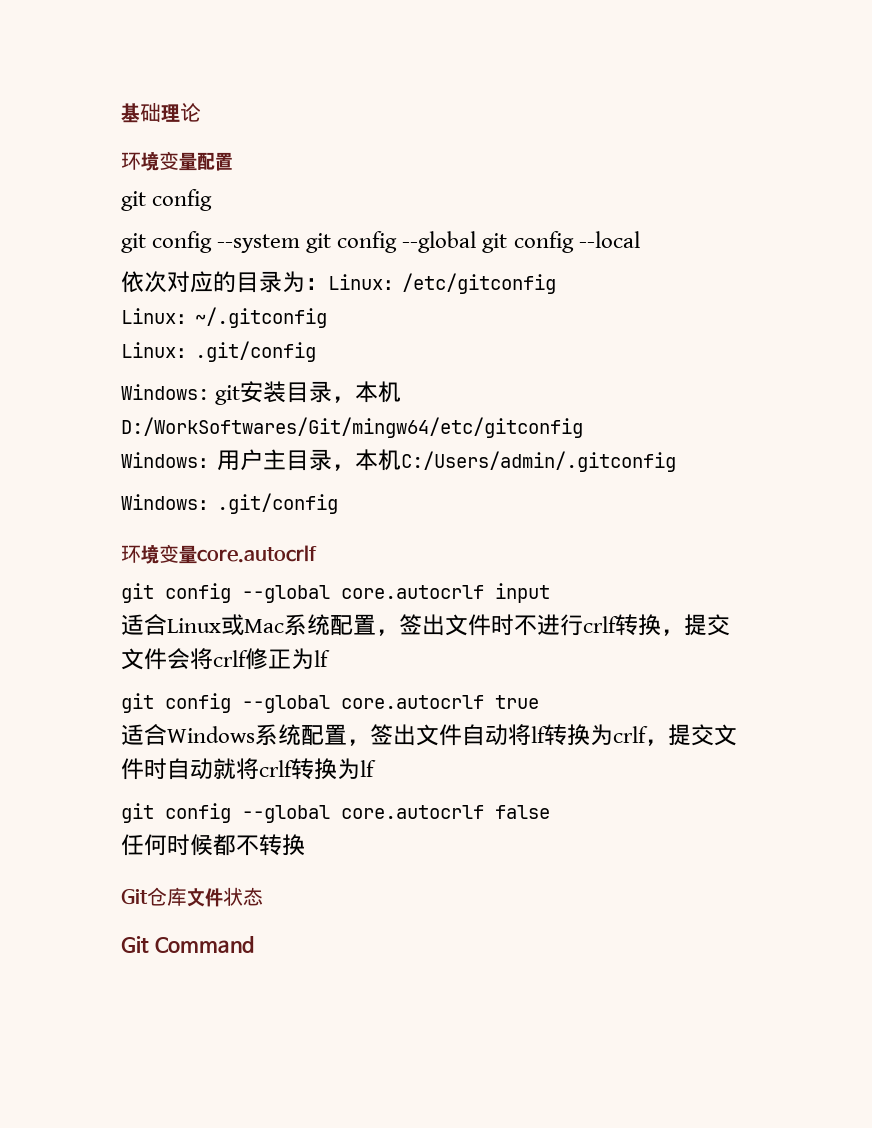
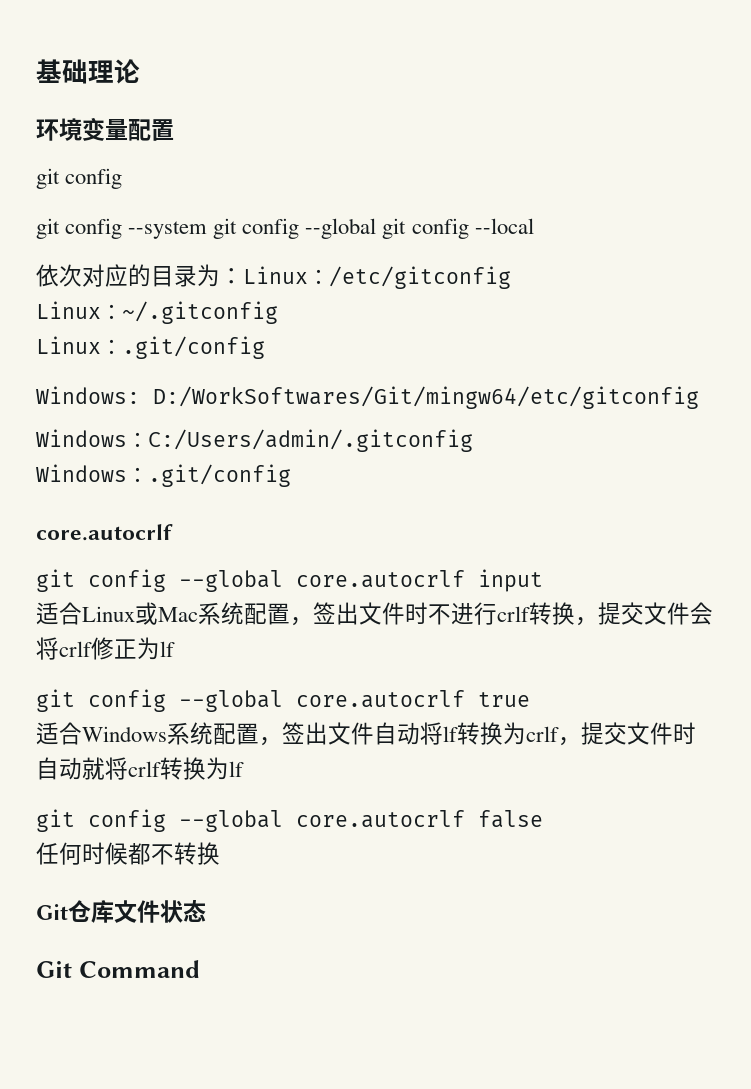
- Windows: git安装目录，本机D:/WorkSoftwares/Git/mingw64/etc/gitconfig
+ Windows: D:/WorkSoftwares/Git/mingw64/etc/gitconfig
- Windows：用户主目录，本机C:/Users/admin/.gitconfig
+ Windows：C:/Users/admin/.gitconfig
  Windows：.git/config
- 环境变量core.autocrlf
+ core.autocrlf

